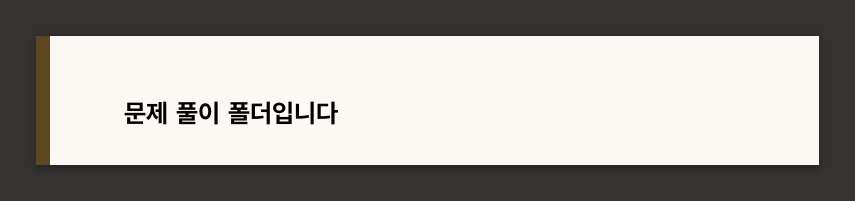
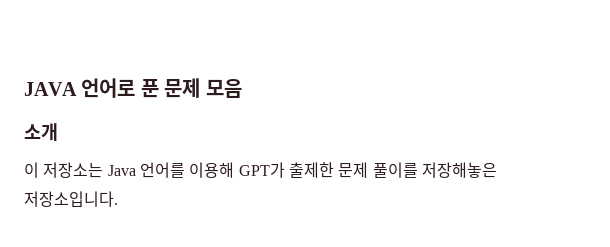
- 문제 풀이 폴더입니다
+ JAVA 언어로 푼 문제 모음
+ 소개
+ 이 저장소는 Java 언어를 이용해 GPT가 출제한 문제 풀이를 저장해놓은 저장소입니다.

